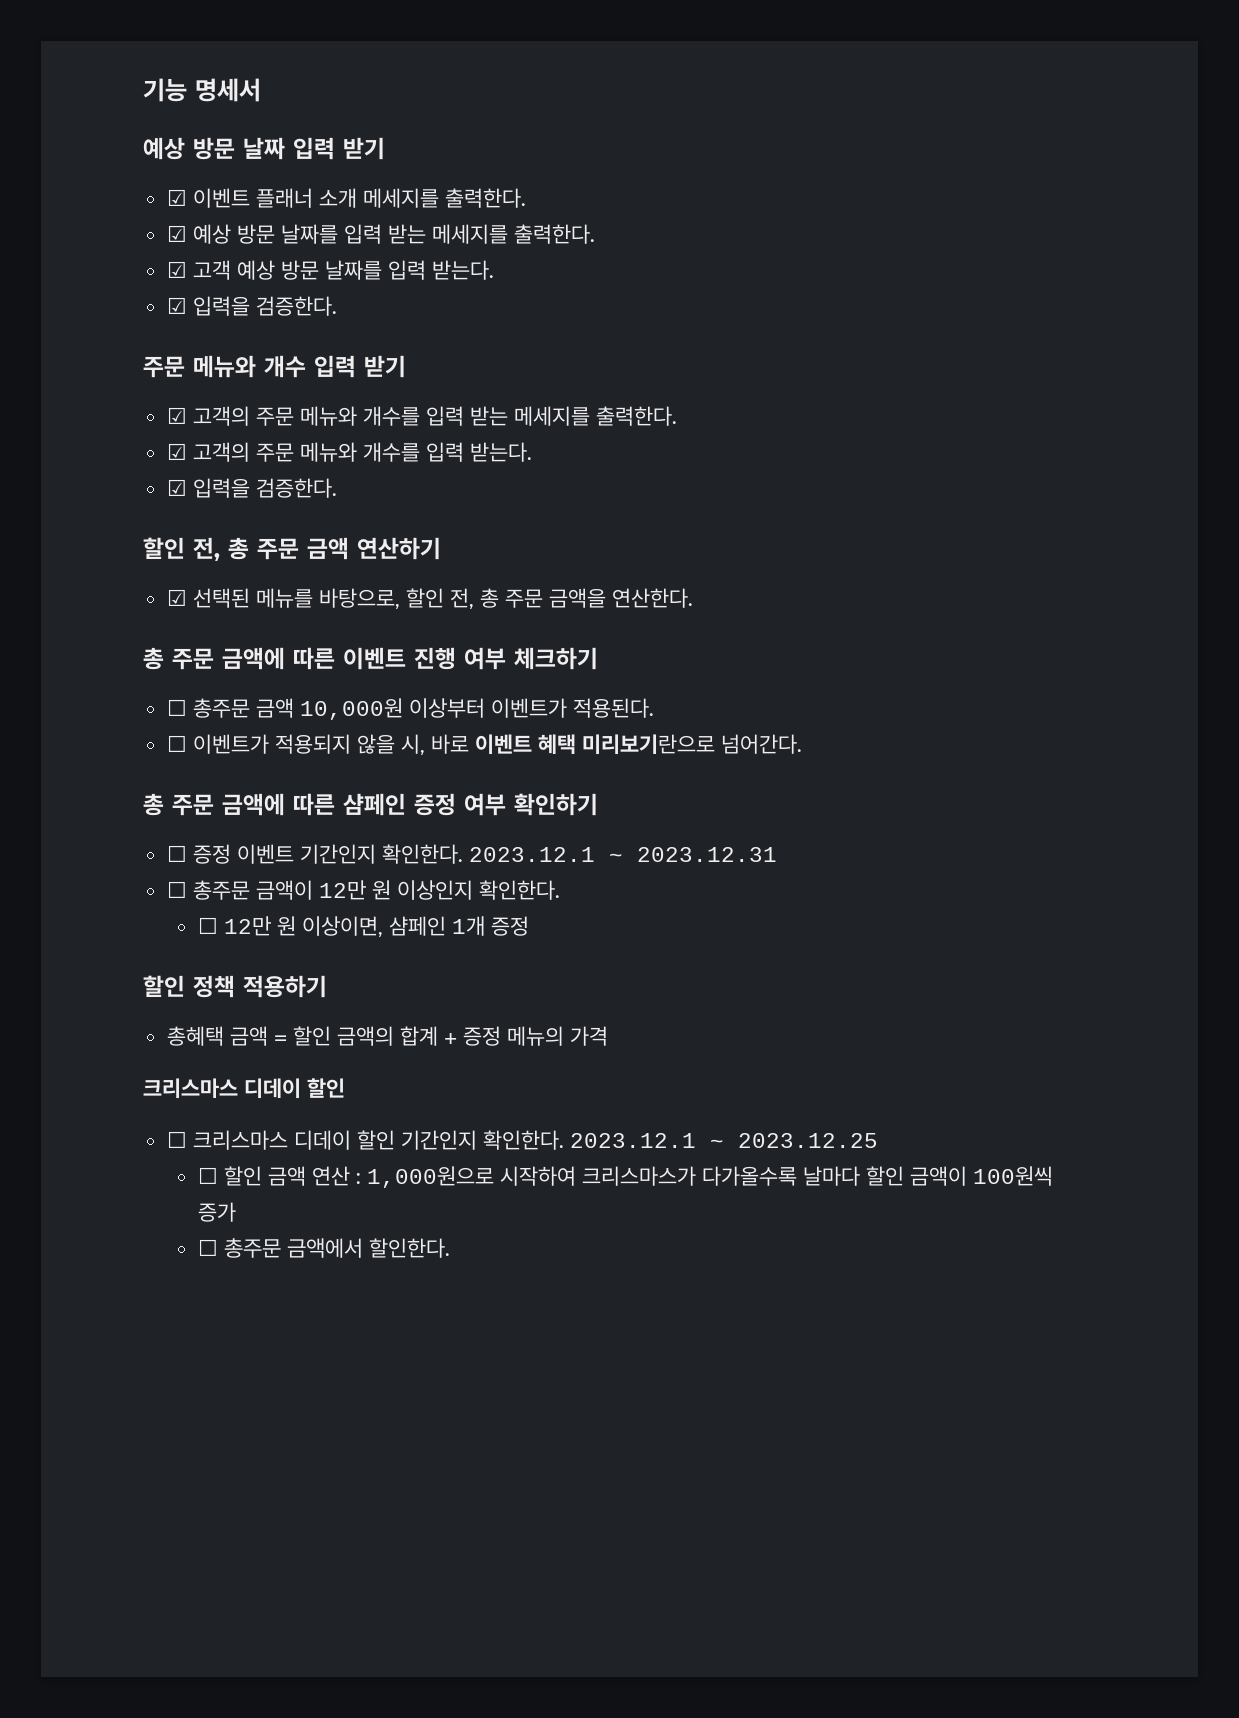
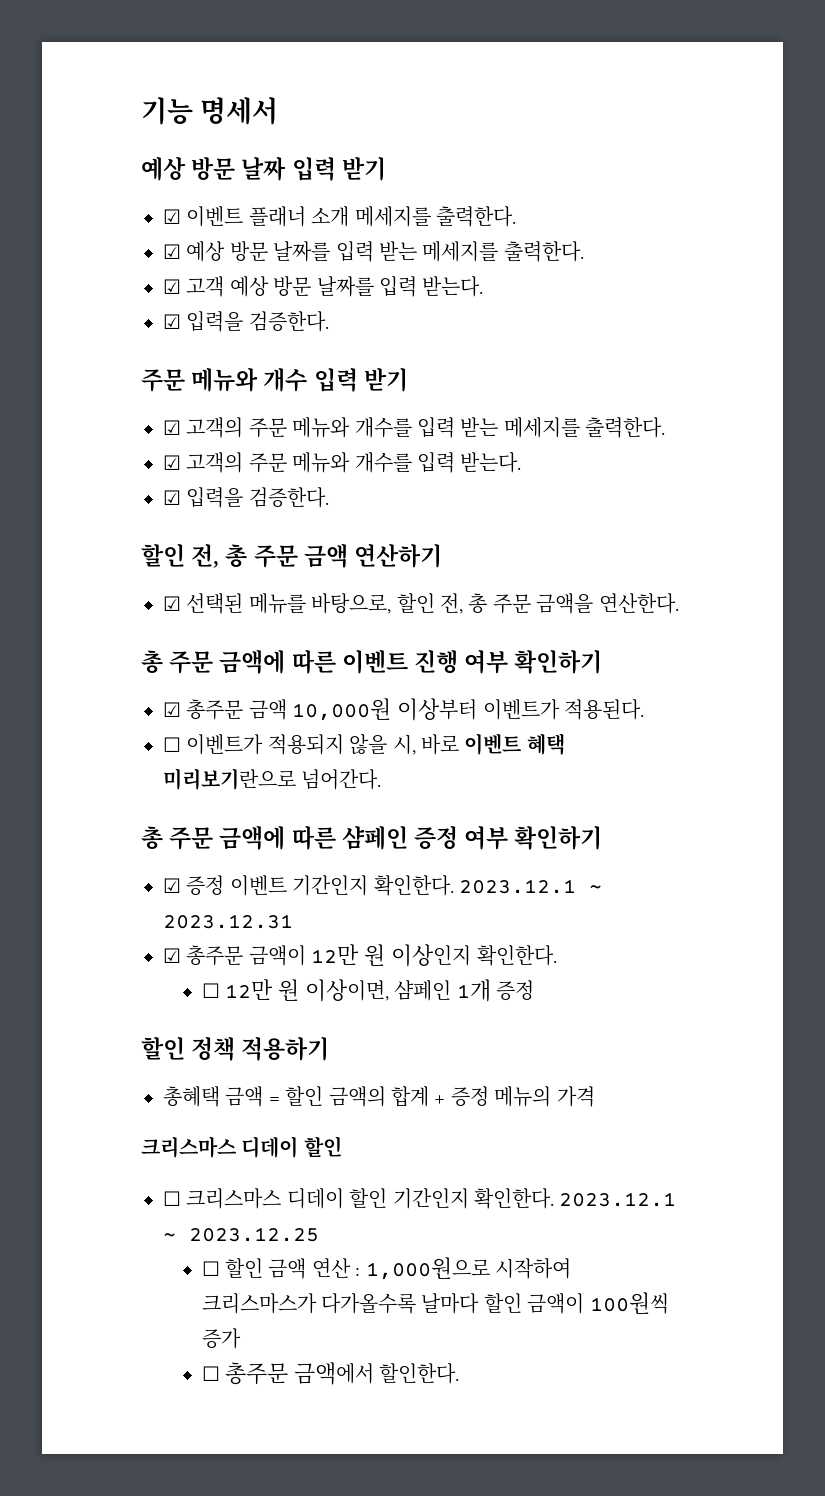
- 총 주문 금액에 따른 이벤트 진행 여부 체크하기
- ☐ 총주문 금액 10,000원 이상부터 이벤트가 적용된다.
+ 총 주문 금액에 따른 이벤트 진행 여부 확인하기
+ ☑ 총주문 금액 10,000원 이상부터 이벤트가 적용된다.
- ☐ 증정 이벤트 기간인지 확인한다.
+ ☑ 증정 이벤트 기간인지 확인한다.
- ☐ 총주문 금액이 12만 원 이상인지 확인한다.
+ ☑ 총주문 금액이 12만 원 이상인지 확인한다.

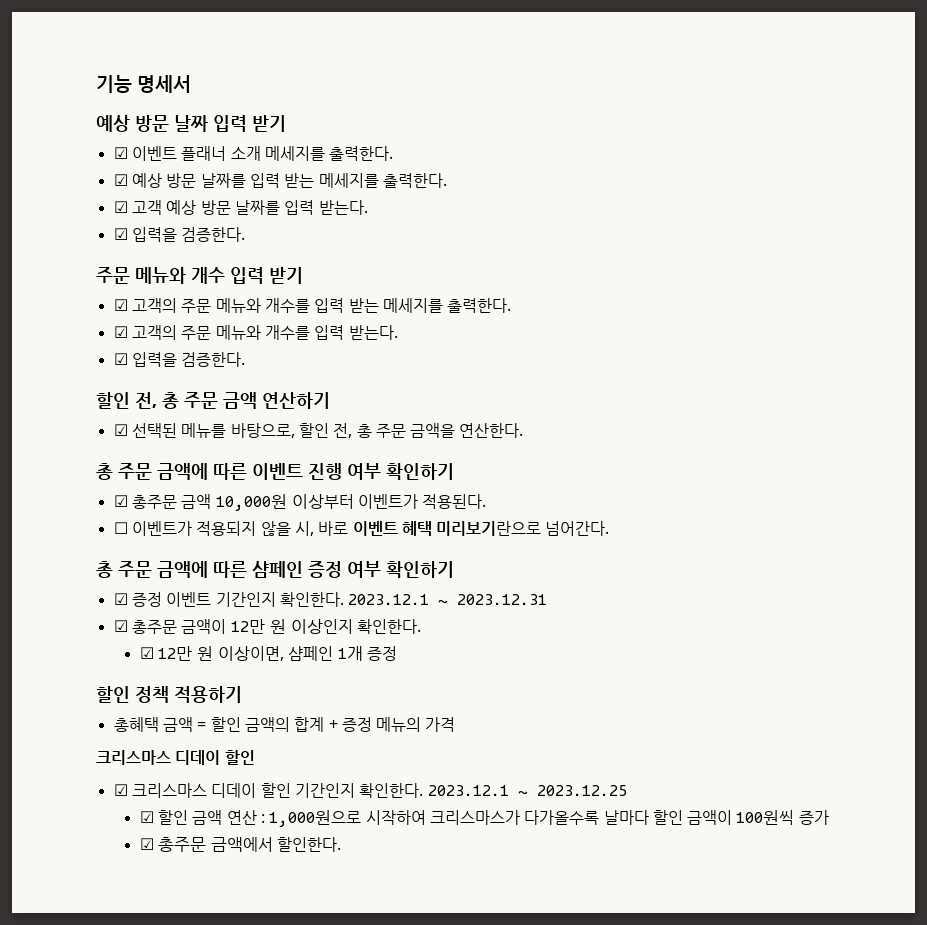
- ☐ 12만 원 이상이면, 샴페인 1개 증정
+ ☑ 12만 원 이상이면, 샴페인 1개 증정
- ☐ 크리스마스 디데이 할인 기간인지 확인한다.
+ ☑ 크리스마스 디데이 할인 기간인지 확인한다.
- ☐ 할인 금액 연산 : 1,000원으로 시작하여 크리스마스가 다가올수록 날마다 할인 금액이 100원씩 증가
+ ☑ 할인 금액 연산 : 1,000원으로 시작하여 크리스마스가 다가올수록 날마다 할인 금액이 100원씩 증가
- ☐ 총주문 금액에서 할인한다.
+ ☑ 총주문 금액에서 할인한다.

